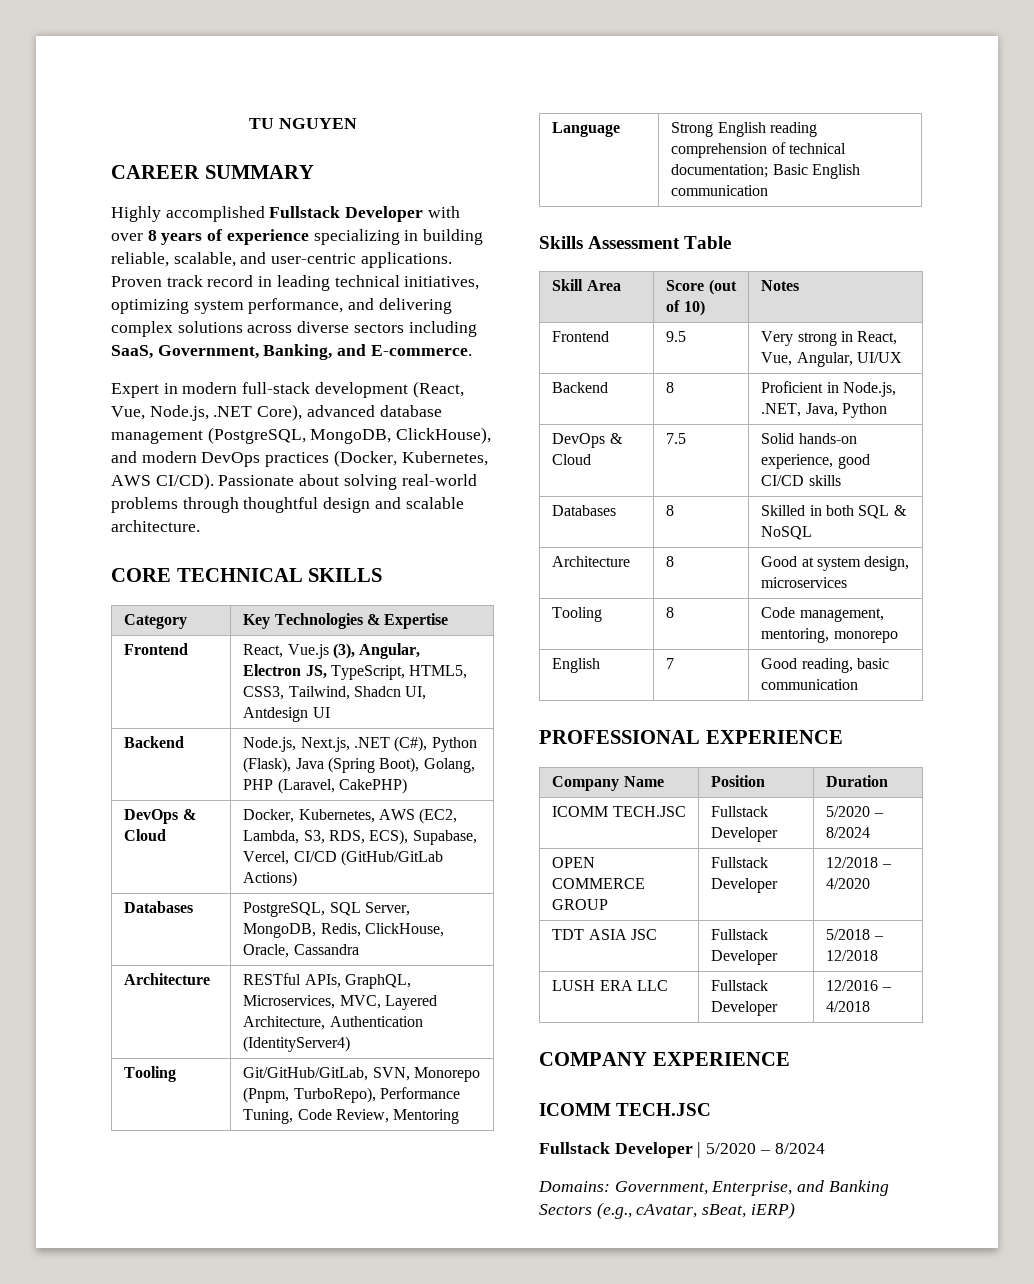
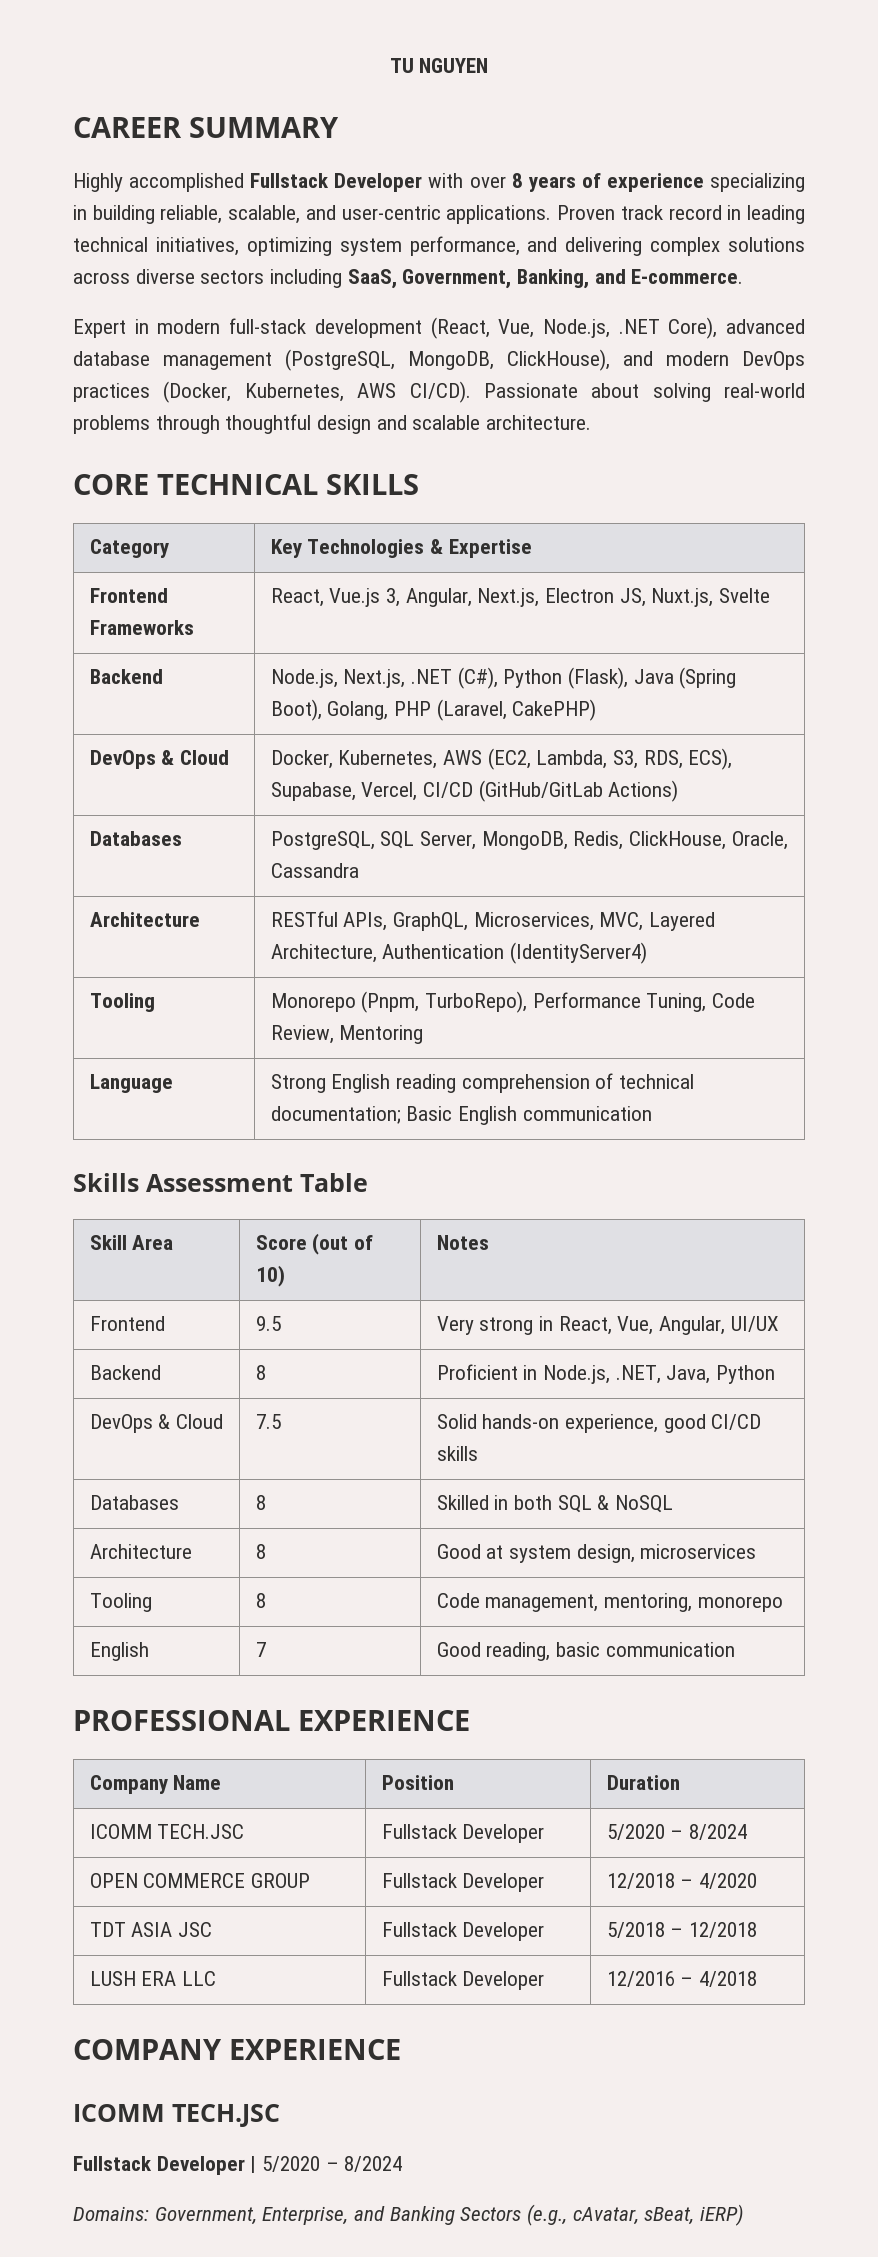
- Frontend | React, Vue.js (3), Angular, Electron JS, TypeScript, HTML5, CSS3, Tailwind, Shadcn UI, Antdesign UI
+ Frontend Frameworks | React, Vue.js 3, Angular, Next.js, Electron JS, Nuxt.js, Svelte
- Tooling | Git/GitHub/GitLab, SVN, Monorepo (Pnpm, TurboRepo), Performance Tuning, Code Review, Mentoring
+ Tooling | Monorepo (Pnpm, TurboRepo), Performance Tuning, Code Review, Mentoring

